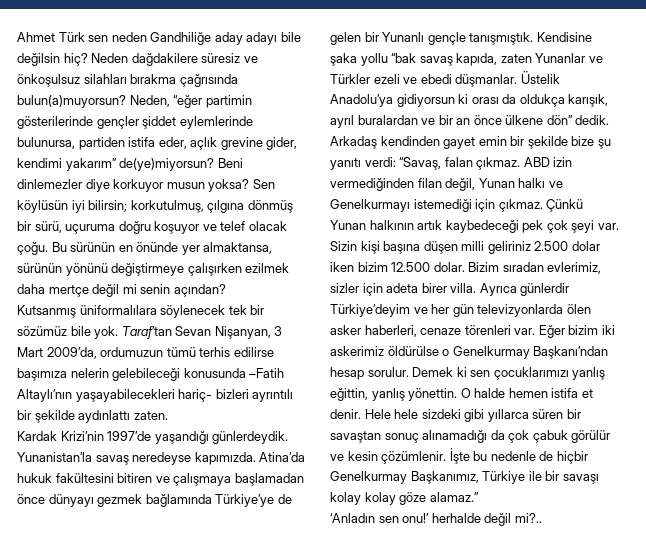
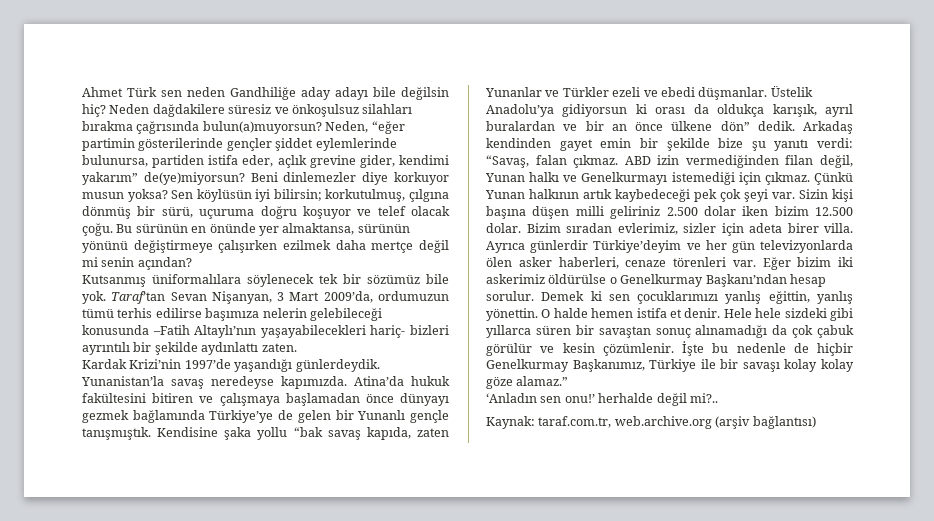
+ Kaynak: taraf.com.tr, web.archive.org (arşiv bağlantısı)

